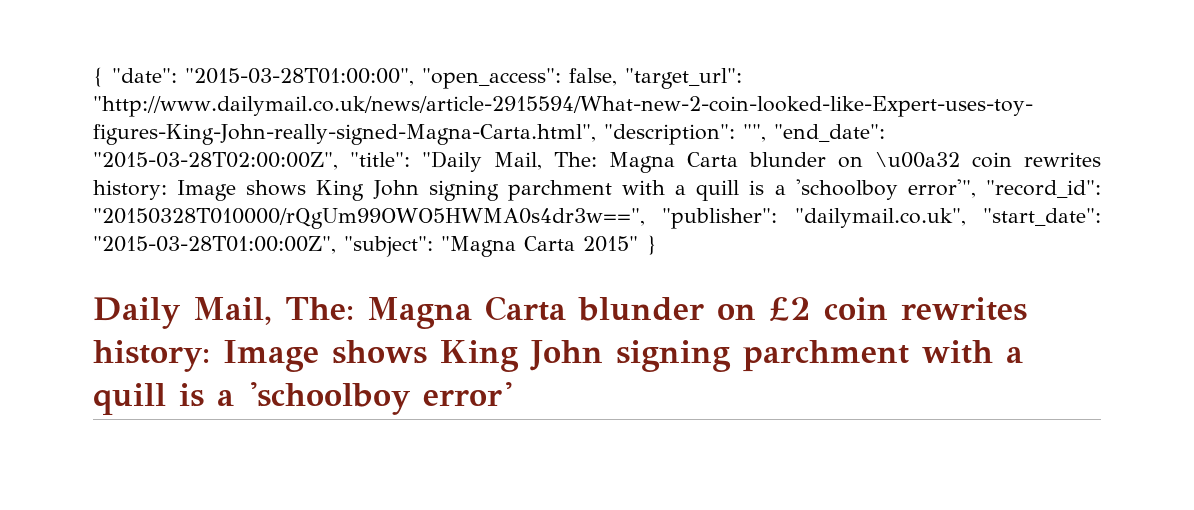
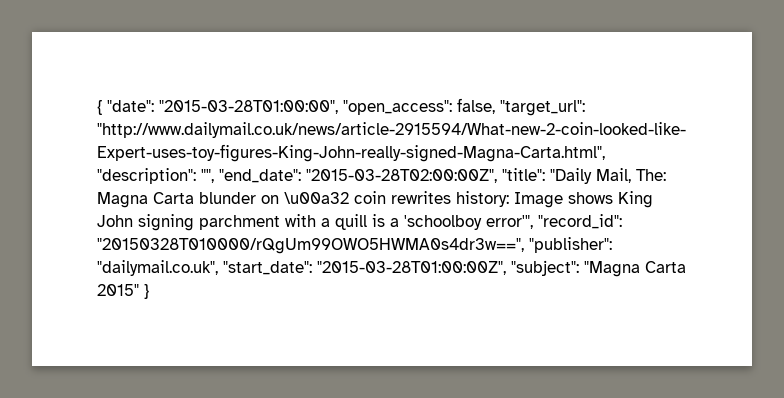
- Daily Mail, The: Magna Carta blunder on £2 coin rewrites history: Image shows King John signing parchment with a quill is a 'schoolboy error'

